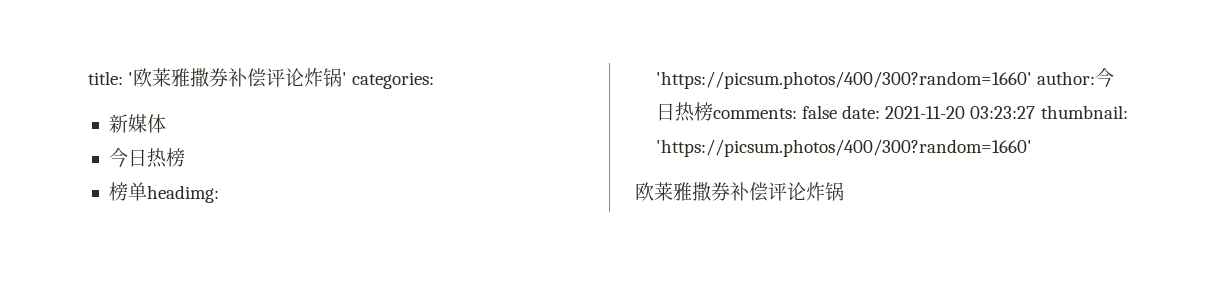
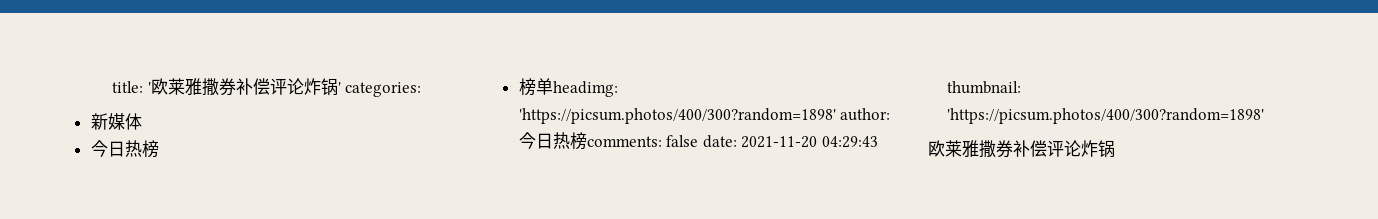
- 榜单headimg: 'https://picsum.photos/400/300?random=1660' author:今日热榜comments: false date: 2021-11-20 03:23:27 thumbnail: 'https://picsum.photos/400/300?random=1660'
+ 榜单headimg: 'https://picsum.photos/400/300?random=1898' author:今日热榜comments: false date: 2021-11-20 04:29:43 thumbnail: 'https://picsum.photos/400/300?random=1898'

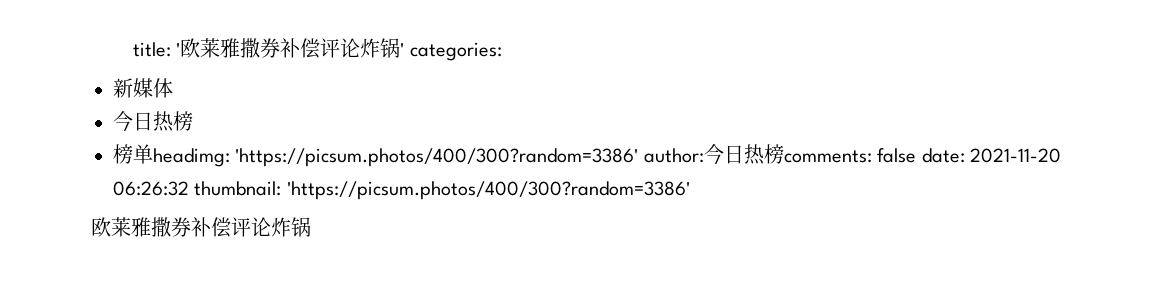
- 榜单headimg: 'https://picsum.photos/400/300?random=1898' author:今日热榜comments: false date: 2021-11-20 04:29:43 thumbnail: 'https://picsum.photos/400/300?random=1898'
+ 榜单headimg: 'https://picsum.photos/400/300?random=3386' author:今日热榜comments: false date: 2021-11-20 06:26:32 thumbnail: 'https://picsum.photos/400/300?random=3386'

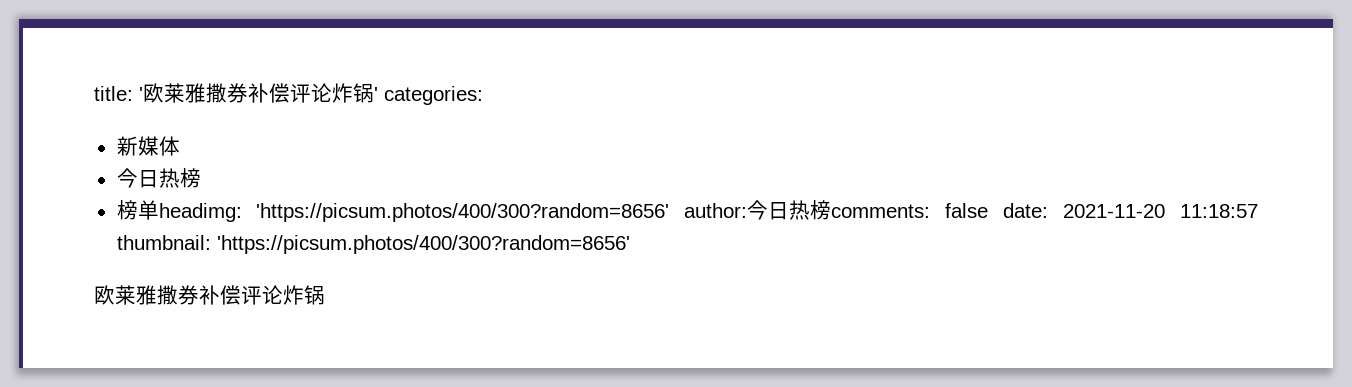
- 榜单headimg: 'https://picsum.photos/400/300?random=3386' author:今日热榜comments: false date: 2021-11-20 06:26:32 thumbnail: 'https://picsum.photos/400/300?random=3386'
+ 榜单headimg: 'https://picsum.photos/400/300?random=8656' author:今日热榜comments: false date: 2021-11-20 11:18:57 thumbnail: 'https://picsum.photos/400/300?random=8656'

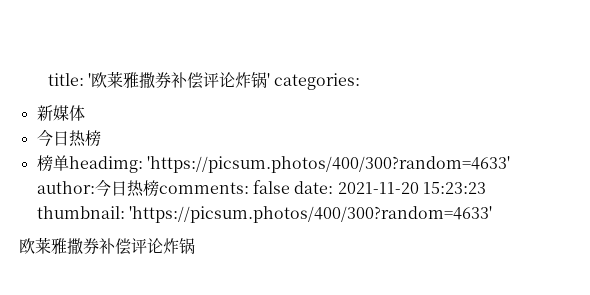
- 榜单headimg: 'https://picsum.photos/400/300?random=8656' author:今日热榜comments: false date: 2021-11-20 11:18:57 thumbnail: 'https://picsum.photos/400/300?random=8656'
+ 榜单headimg: 'https://picsum.photos/400/300?random=4633' author:今日热榜comments: false date: 2021-11-20 15:23:23 thumbnail: 'https://picsum.photos/400/300?random=4633'

